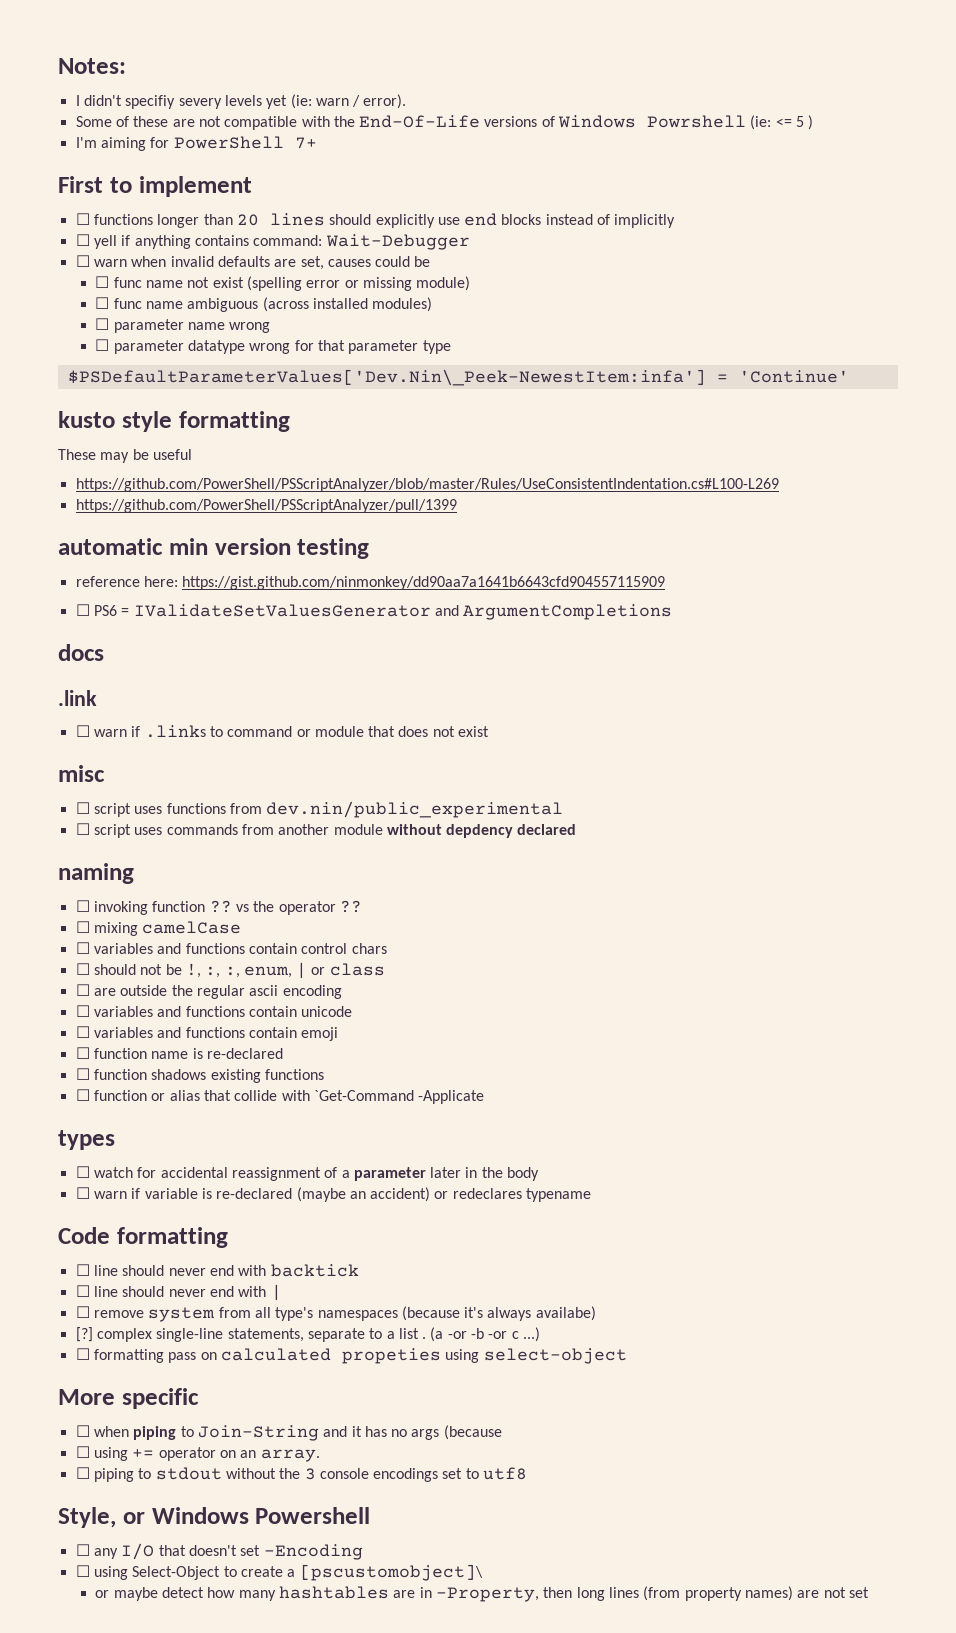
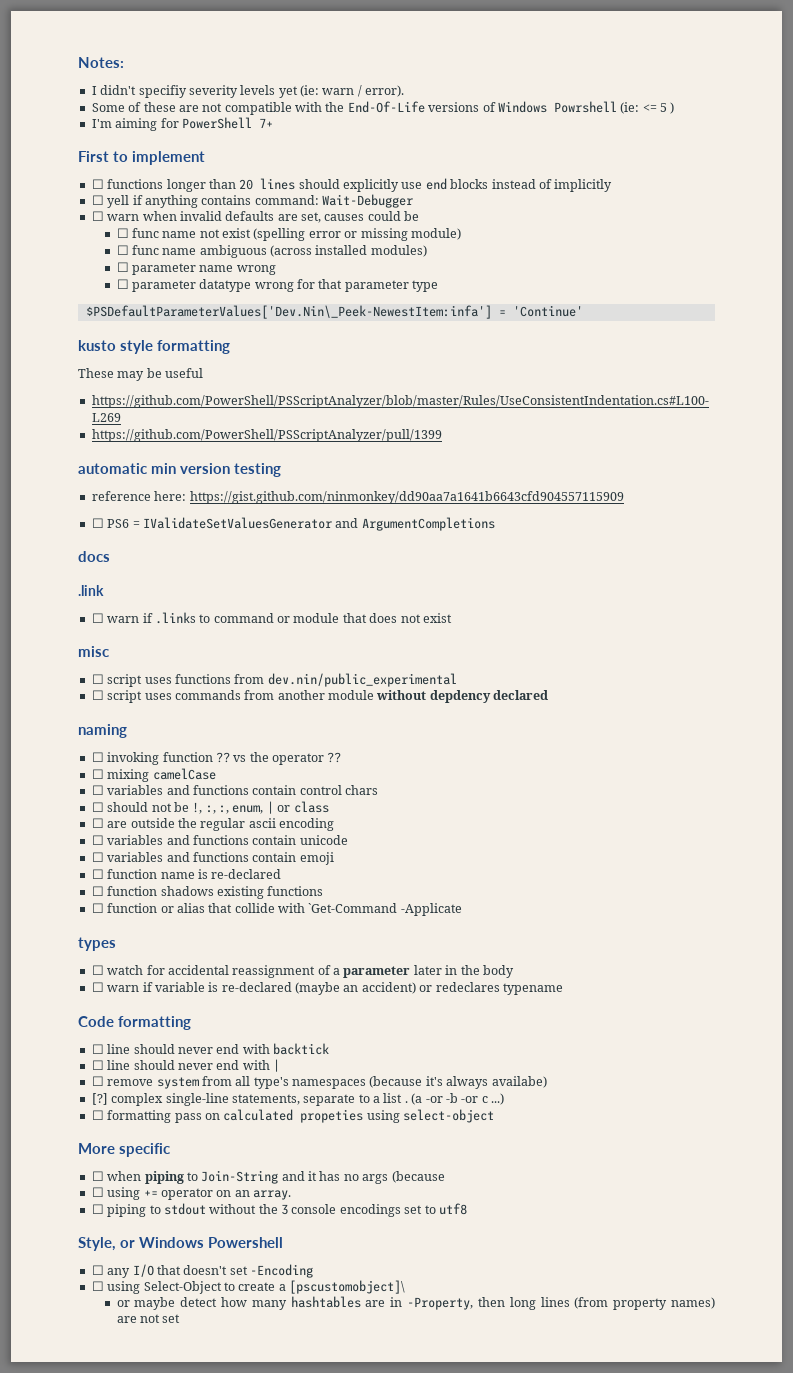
- I didn't specifiy severy levels yet (ie: warn / error).
+ I didn't specifiy severity levels yet (ie: warn / error).

